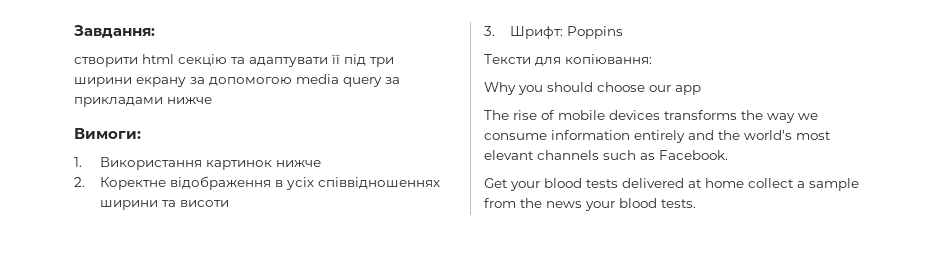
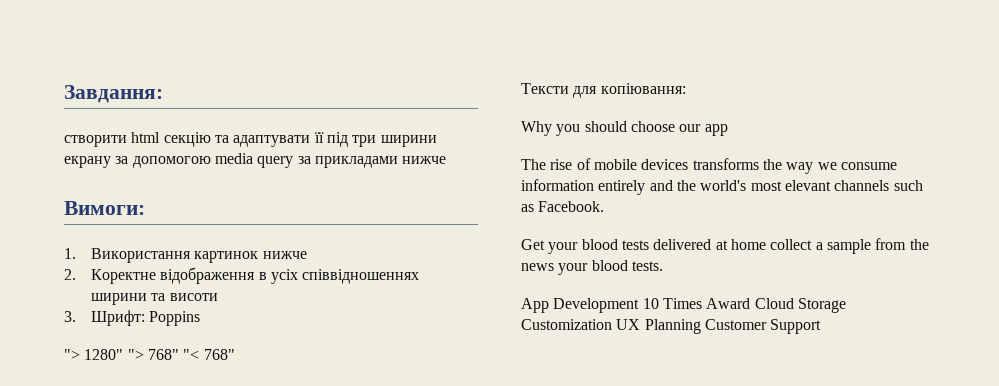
+ "> 1280" "> 768" "< 768"
+ App Development 10 Times Award Cloud Storage Customization UX Planning Customer Support

